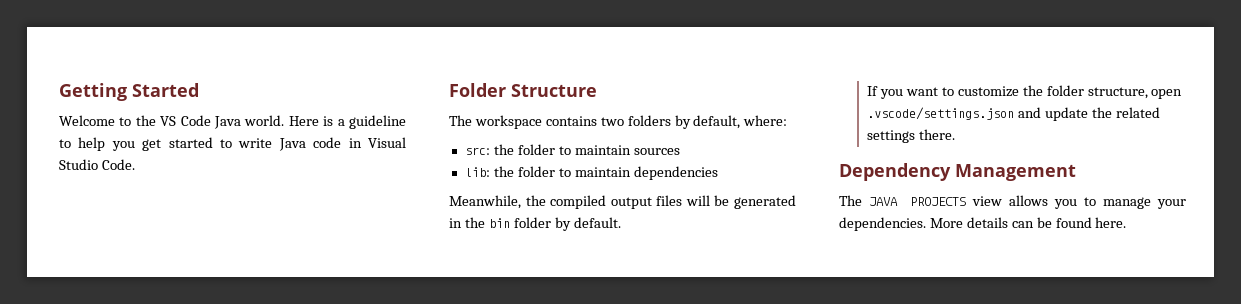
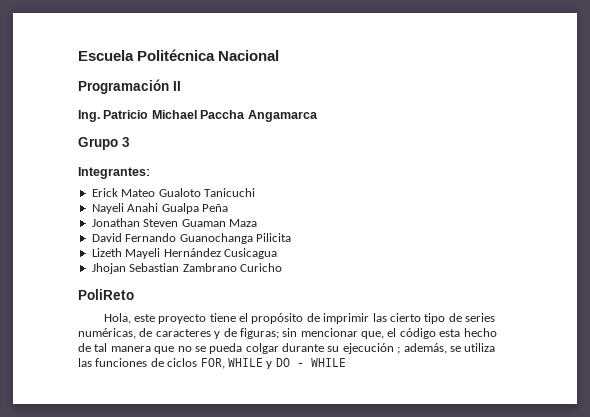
- Getting Started
- Welcome to the VS Code Java world. Here is a guideline to help you get started to write Java code in Visual Studio Code.
- Folder Structure
- The workspace contains two folders by default, where:
- src: the folder to maintain sources
- lib: the folder to maintain dependencies
- Meanwhile, the compiled output files will be generated in the bin folder by default.
- If you want to customize the folder structure, open .vscode/settings.json and update the related settings there.
- Dependency Management
- The JAVA PROJECTS view allows you to manage your dependencies. More details can be found here.
+ Escuela Politécnica Nacional
+ Programación II
+ Ing. Patricio Michael Paccha Angamarca
+ Grupo 3
+ Integrantes:
+ Erick Mateo Gualoto Tanicuchi
+ Nayeli Anahi Gualpa Peña
+ Jonathan Steven Guaman Maza
+ David Fernando Guanochanga Pilicita
+ Lizeth Mayeli Hernández Cusicagua
+ Jhojan Sebastian Zambrano Curicho
+ PoliReto
+ Hola, este proyecto tiene el propósito de imprimir las cierto tipo de series numéricas, de caracteres y de figuras; sin mencionar que, el código esta hecho de tal manera que no se pueda colgar durante su ejecución ; además, se utiliza las funciones de ciclos FOR, WHILE y DO - WHILE

